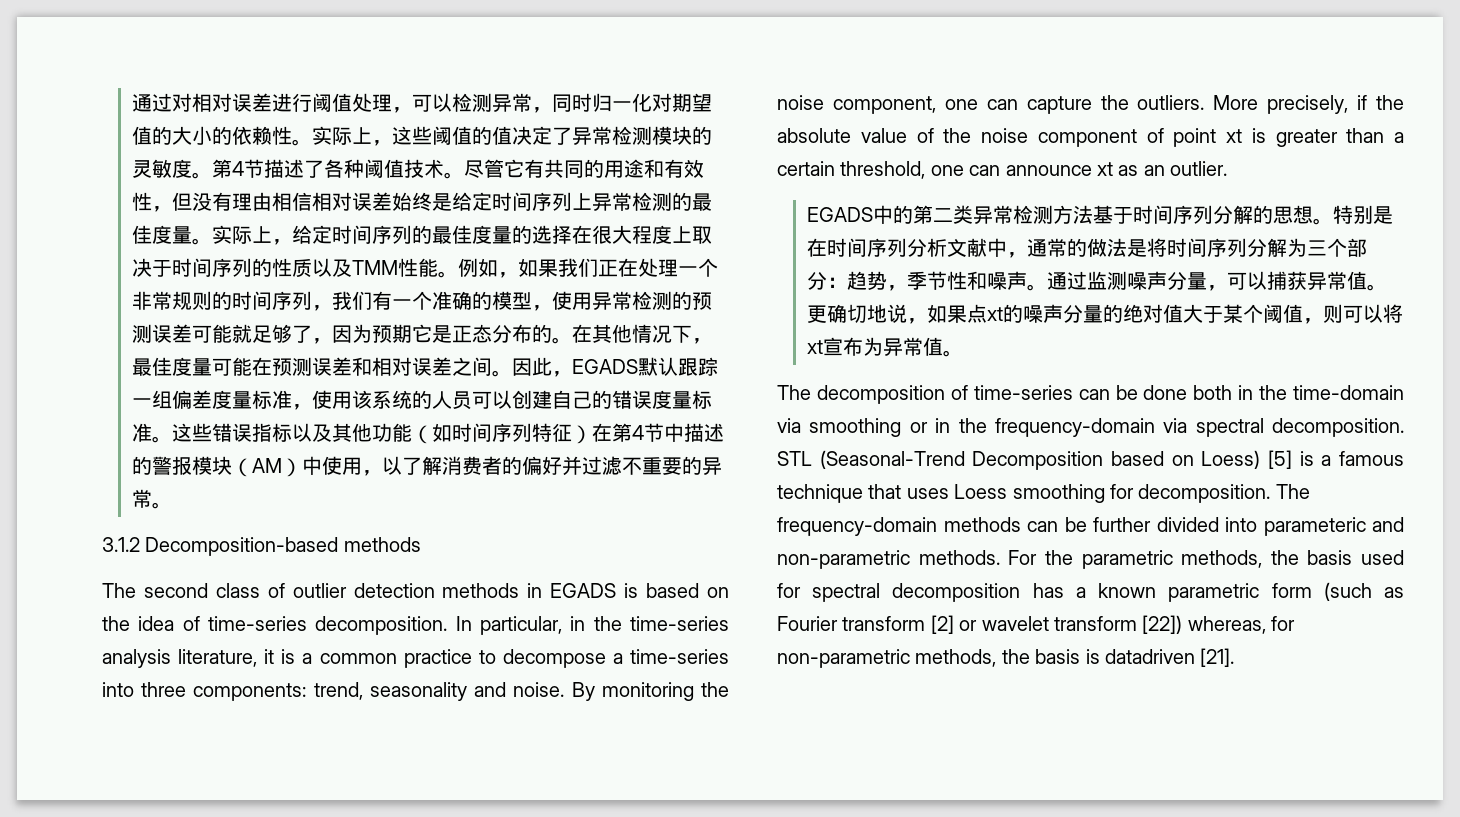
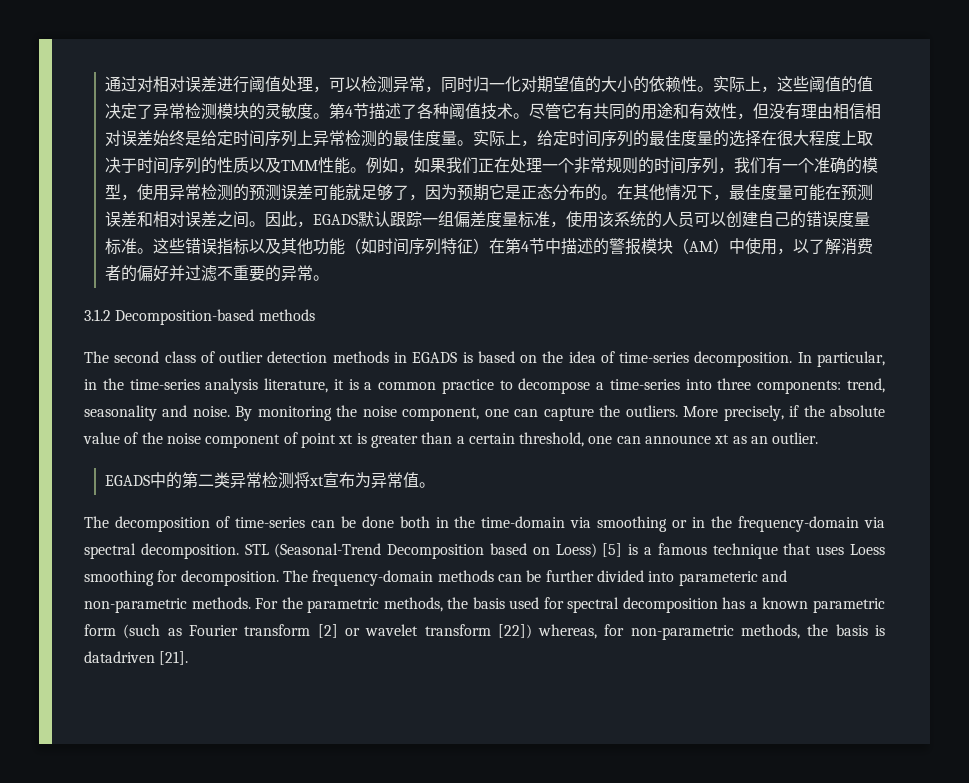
- EGADS中的第二类异常检测方法基于时间序列分解的思想。特别是在时间序列分析文献中，通常的做法是将时间序列分解为三个部分：趋势，季节性和噪声。通过监测噪声分量，可以捕获异常值。更确切地说，如果点xt的噪声分量的绝对值大于某个阈值，则可以将xt宣布为异常值。
+ EGADS中的第二类异常检测将xt宣布为异常值。

